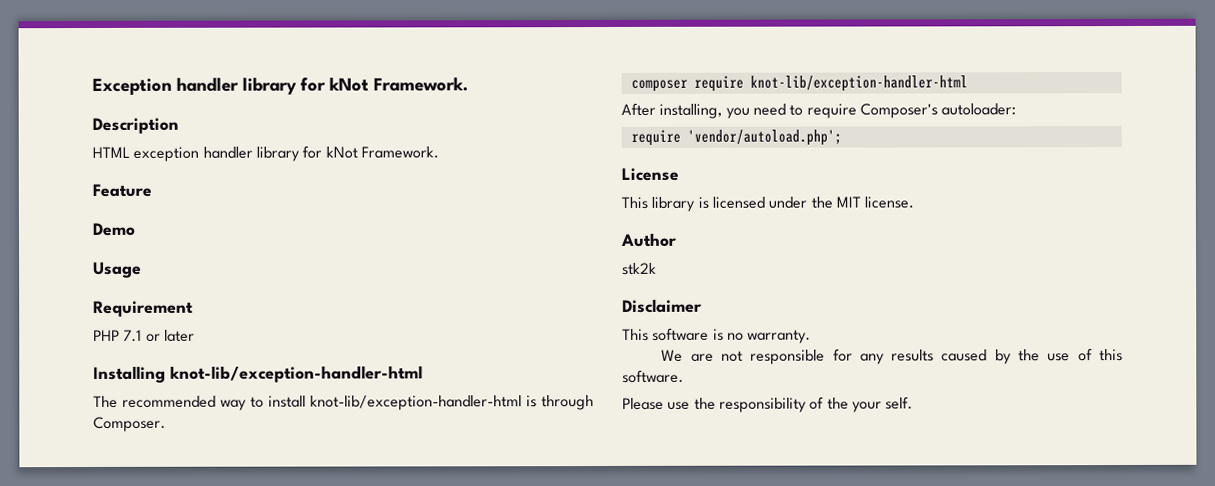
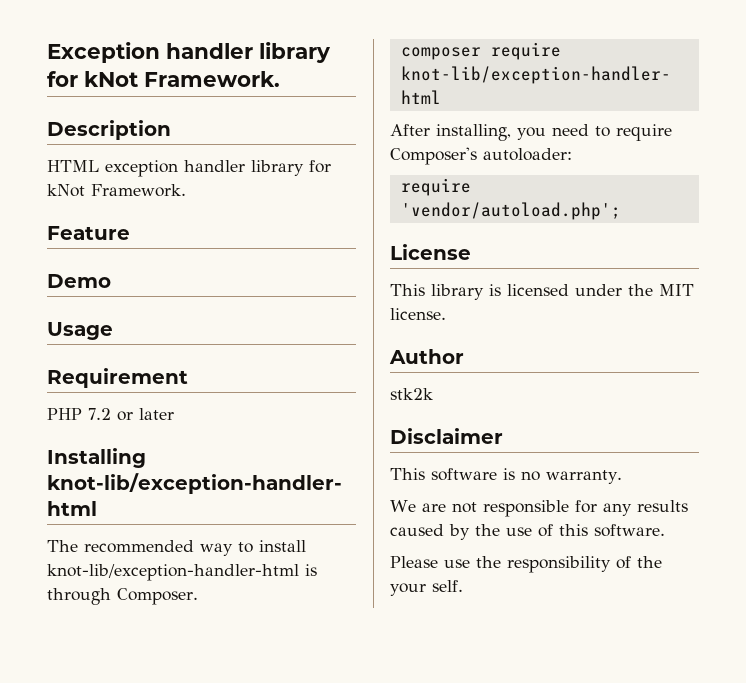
- PHP 7.1 or later
+ PHP 7.2 or later

